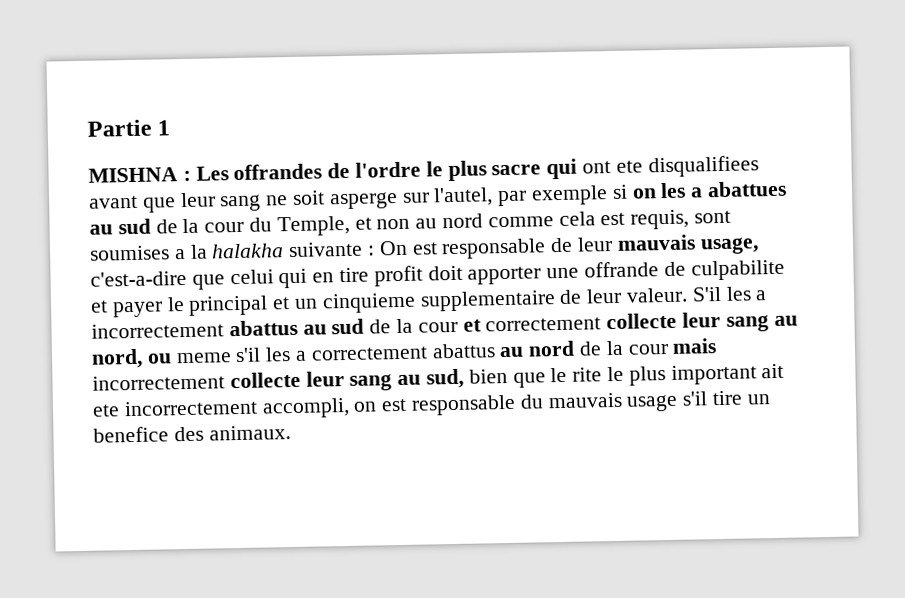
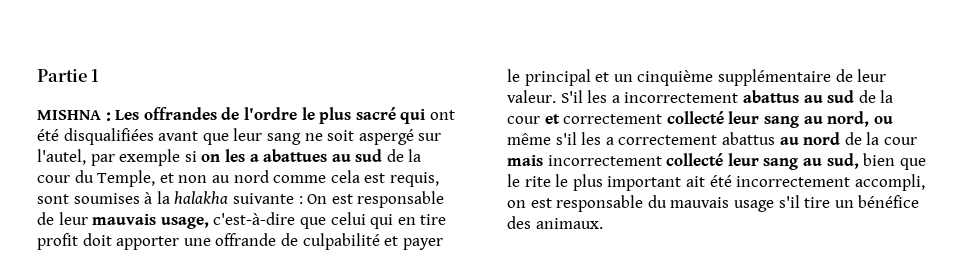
- Les offrandes de l'ordre le plus sacre qui ont ete disqualifiees avant que leur sang ne soit asperge sur l'autel, par exemple si on les a abattues au sud de la cour du Temple, et non au nord comme cela est requis, sont soumises a la halakha suivante :
+ Les offrandes de l'ordre le plus sacré qui ont été disqualifiées avant que leur sang ne soit aspergé sur l'autel, par exemple si on les a abattues au sud de la cour du Temple, et non au nord comme cela est requis, sont soumises à la halakha suivante :
- On est responsable de leur mauvais usage, c'est-a-dire que celui qui en tire profit doit apporter une offrande de culpabilite et payer le principal et un cinquieme supplementaire de leur valeur.
+ On est responsable de leur mauvais usage, c'est-à-dire que celui qui en tire profit doit apporter une offrande de culpabilité et payer le principal et un cinquième supplémentaire de leur valeur.
- S'il les a incorrectement abattus au sud de la cour et correctement collecte leur sang au nord, ou meme s'il les a correctement abattus au nord de la cour mais incorrectement collecte leur sang au sud, bien que le rite le plus important ait ete incorrectement accompli, on est responsable du mauvais usage s'il tire un benefice des animaux.
+ S'il les a incorrectement abattus au sud de la cour et correctement collecté leur sang au nord, ou même s'il les a correctement abattus au nord de la cour mais incorrectement collecté leur sang au sud, bien que le rite le plus important ait été incorrectement accompli, on est responsable du mauvais usage s'il tire un bénéfice des animaux.

